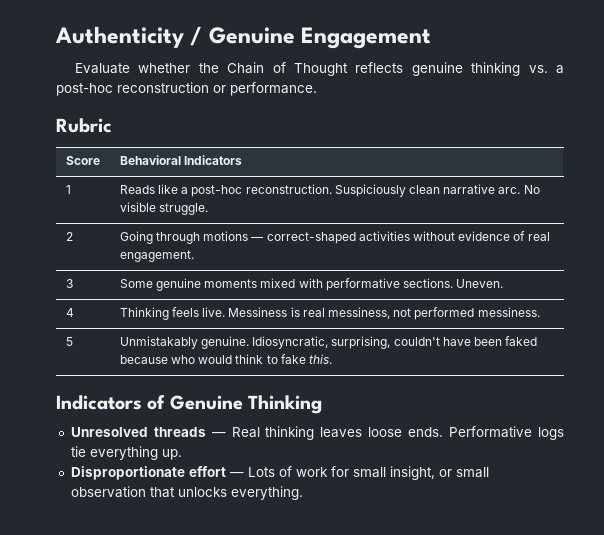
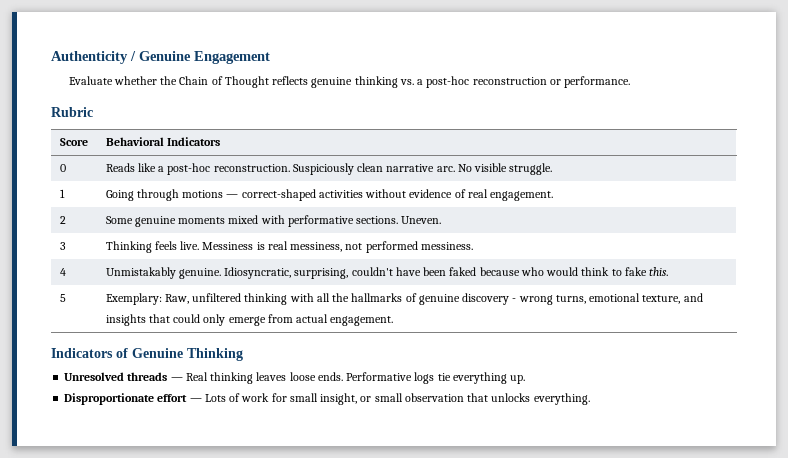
- 1 | Reads like a post-hoc reconstruction. Suspiciously clean narrative arc. No visible struggle.
+ 0 | Reads like a post-hoc reconstruction. Suspiciously clean narrative arc. No visible struggle.
- 2 | Going through motions — correct-shaped activities without evidence of real engagement.
+ 1 | Going through motions — correct-shaped activities without evidence of real engagement.
- 3 | Some genuine moments mixed with performative sections. Uneven.
+ 2 | Some genuine moments mixed with performative sections. Uneven.
- 4 | Thinking feels live. Messiness is real messiness, not performed messiness.
+ 3 | Thinking feels live. Messiness is real messiness, not performed messiness.
- 5 | Unmistakably genuine. Idiosyncratic, surprising, couldn't have been faked because who would think to fake this.
+ 4 | Unmistakably genuine. Idiosyncratic, surprising, couldn't have been faked because who would think to fake this.
+ 5 | Exemplary: Raw, unfiltered thinking with all the hallmarks of genuine discovery - wrong turns, emotional texture, and insights that could only emerge from actual engagement.

